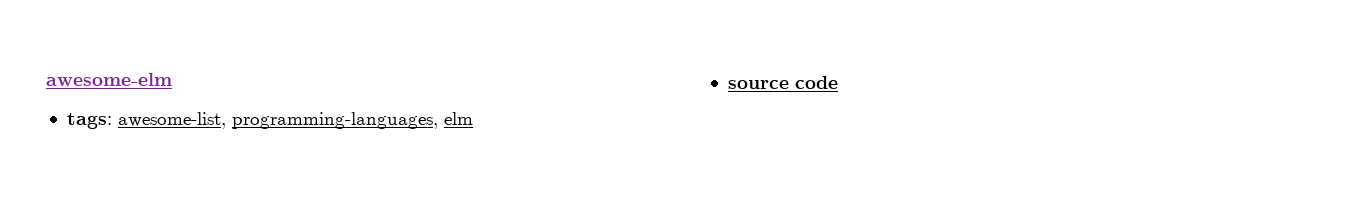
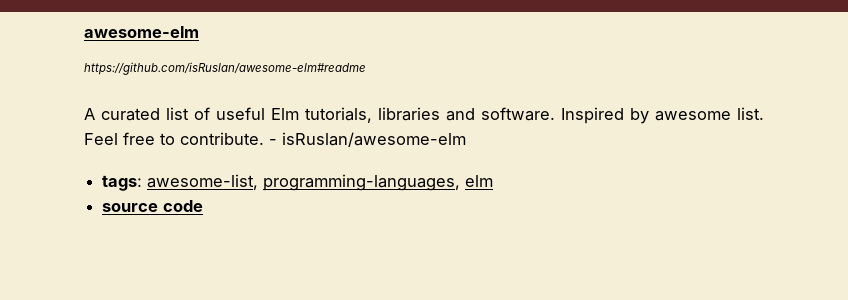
+ https://github.com/isRuslan/awesome-elm#readme
+ A curated list of useful Elm tutorials, libraries and software. Inspired by awesome list. Feel free to contribute. - isRuslan/awesome-elm

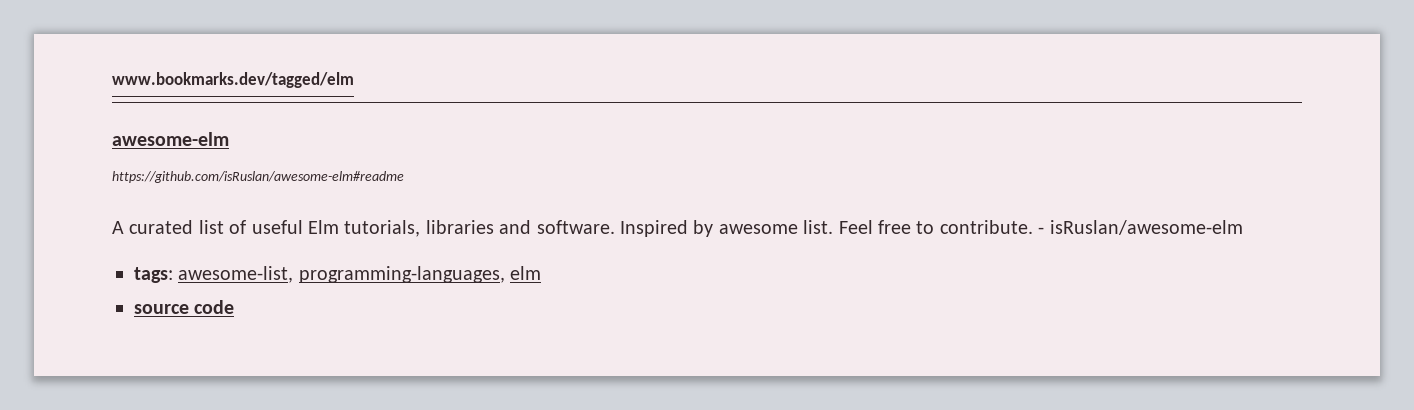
+ www.bookmarks.dev/tagged/elm

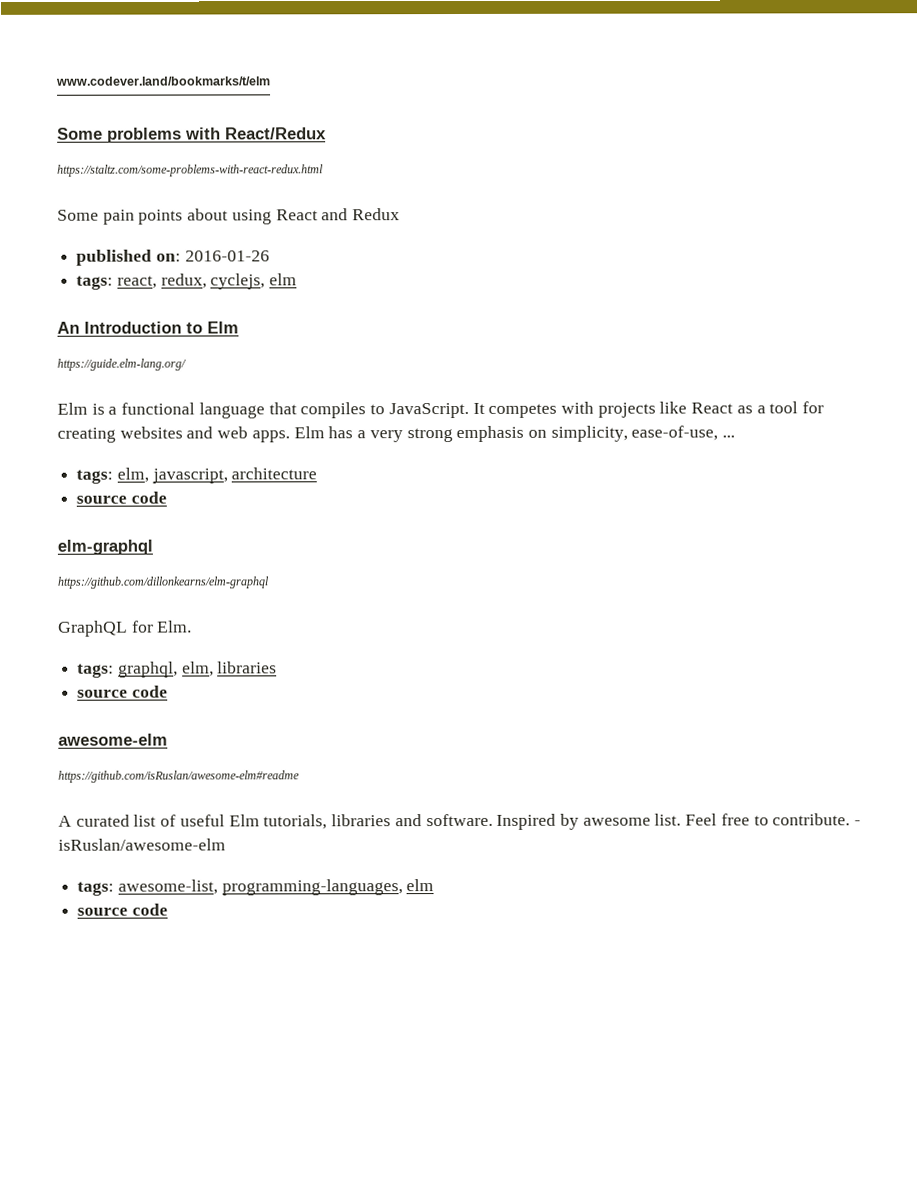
- www.bookmarks.dev/tagged/elm
+ www.codever.land/bookmarks/t/elm
+ Some problems with React/Redux
+ https://staltz.com/some-problems-with-react-redux.html
+ Some pain points about using React and Redux
+ published on: 2016-01-26
+ tags: react, redux, cyclejs, elm
+ An Introduction to Elm
+ https://guide.elm-lang.org/
+ Elm is a functional language that compiles to JavaScript. It competes with projects like React as a tool for creating websites and web apps. Elm has a very strong emphasis on simplicity, ease-of-use, ...
+ tags: elm, javascript, architecture
+ source code
+ elm-graphql
+ https://github.com/dillonkearns/elm-graphql
+ GraphQL for Elm.
+ tags: graphql, elm, libraries
+ source code

